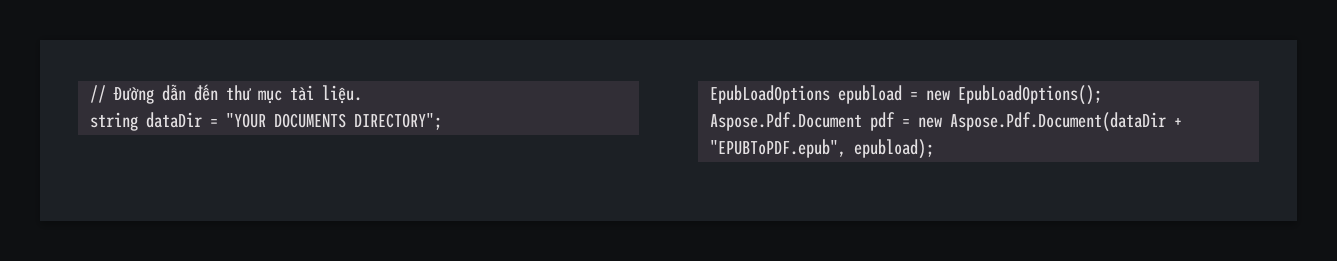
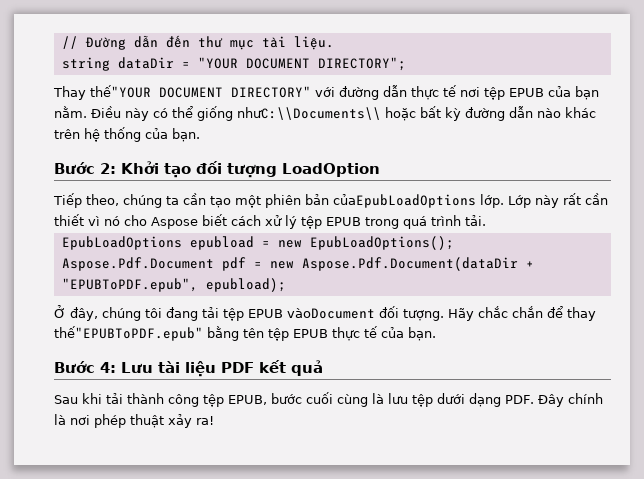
- string dataDir = "YOUR DOCUMENTS DIRECTORY";
+ string dataDir = "YOUR DOCUMENT DIRECTORY";
+ Thay thế"YOUR DOCUMENT DIRECTORY" với đường dẫn thực tế nơi tệp EPUB của bạn nằm. Điều này có thể giống nhưC:\\Documents\\ hoặc bất kỳ đường dẫn nào khác trên hệ thống của bạn.
+ Bước 2: Khởi tạo đối tượng LoadOption
+ Tiếp theo, chúng ta cần tạo một phiên bản củaEpubLoadOptions lớp. Lớp này rất cần thiết vì nó cho Aspose biết cách xử lý tệp EPUB trong quá trình tải.
+ Ở đây, chúng tôi đang tải tệp EPUB vàoDocument đối tượng. Hãy chắc chắn để thay thế"EPUBToPDF.epub" bằng tên tệp EPUB thực tế của bạn.
+ Bước 4: Lưu tài liệu PDF kết quả
+ Sau khi tải thành công tệp EPUB, bước cuối cùng là lưu tệp dưới dạng PDF. Đây chính là nơi phép thuật xảy ra!

